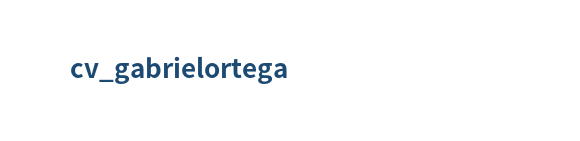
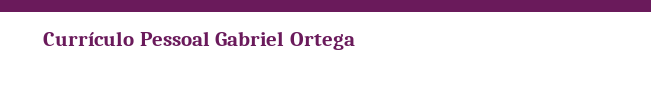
- cv_gabrielortega
+ Currículo Pessoal Gabriel Ortega

